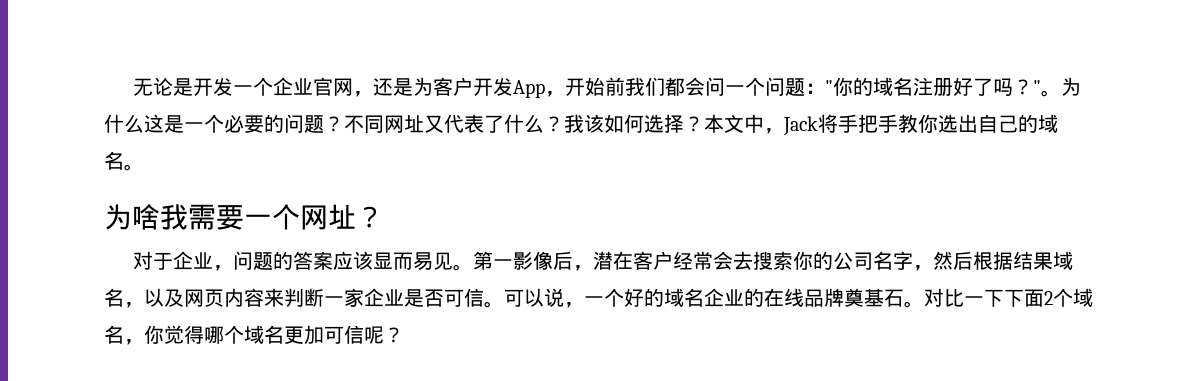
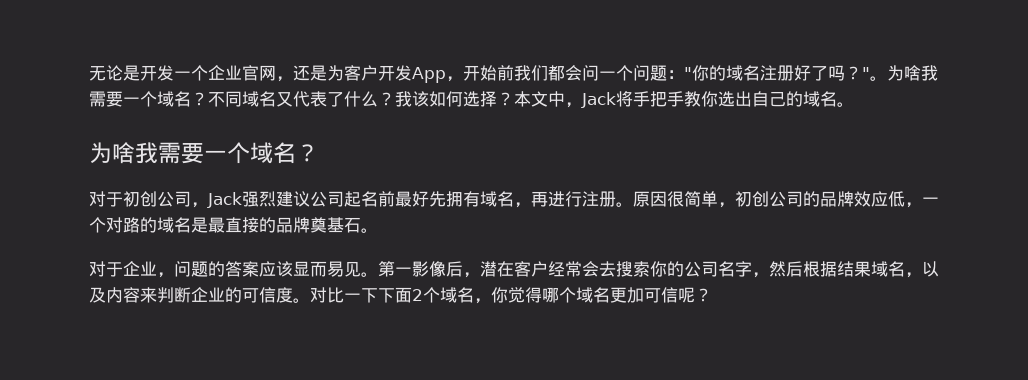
- 为什么这是一个必要的问题？不同网址又代表了什么？
+ 为啥我需要一个域名？不同域名又代表了什么？
  本文中，Jack将手把手教你选出自己的域名。
- 为啥我需要一个网址？
+ 为啥我需要一个域名？
+ 对于初创公司，Jack强烈建议公司起名前最好先拥有域名，再进行注册。原因很简单，初创公司的品牌效应低，一个对路的域名是最直接的品牌奠基石。
- 第一影像后，潜在客户经常会去搜索你的公司名字，然后根据结果域名，以及网页内容来判断一家企业是否可信。可以说，一个好的域名企业的在线品牌奠基石。
+ 第一影像后，潜在客户经常会去搜索你的公司名字，然后根据结果域名，以及内容来判断企业的可信度。

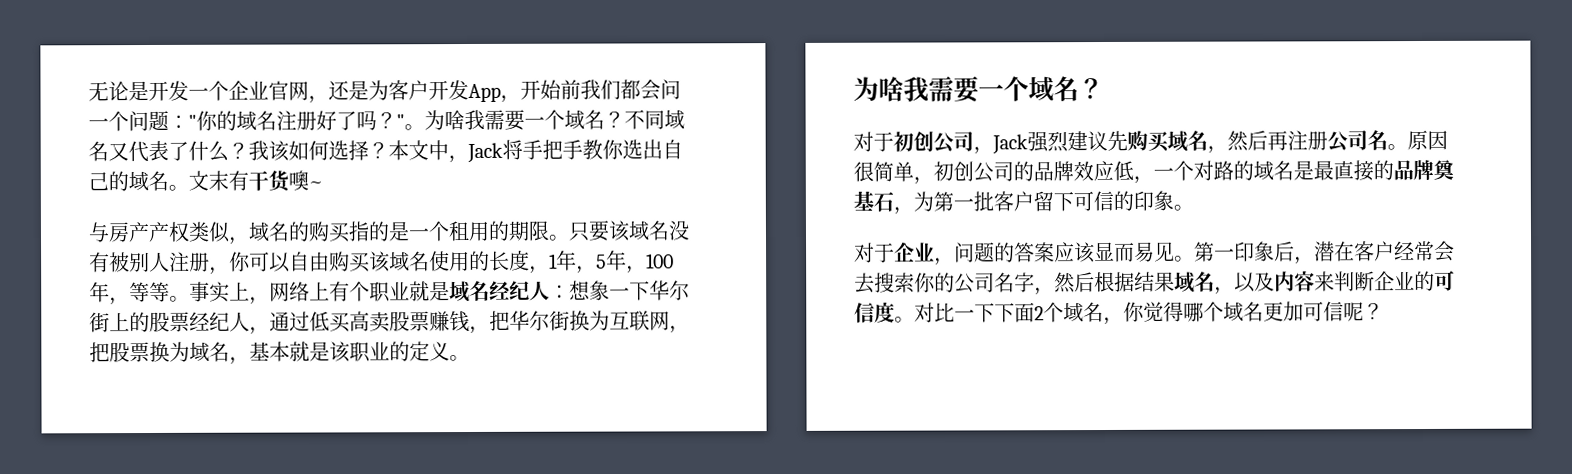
+ 文末有干货噢~
+ 与房产产权类似，域名的购买指的是一个租用的期限。只要该域名没有被别人注册，你可以自由购买该域名使用的长度，1年，5年，100年，等等。事实上，网络上有个职业就是域名经纪人：想象一下华尔街上的股票经纪人，通过低买高卖股票赚钱，把华尔街换为互联网，把股票换为域名，基本就是该职业的定义。
- 对于初创公司，Jack强烈建议公司起名前最好先拥有域名，再进行注册。
+ 对于初创公司，Jack强烈建议先购买域名，然后再注册公司名。
- 原因很简单，初创公司的品牌效应低，一个对路的域名是最直接的品牌奠基石。
+ 原因很简单，初创公司的品牌效应低，一个对路的域名是最直接的品牌奠基石，为第一批客户留下可信的印象。
- 第一影像后，潜在客户经常会去搜索你的公司名字，然后根据结果域名，以及内容来判断企业的可信度。
+ 第一印象后，潜在客户经常会去搜索你的公司名字，然后根据结果域名，以及内容来判断企业的可信度。

